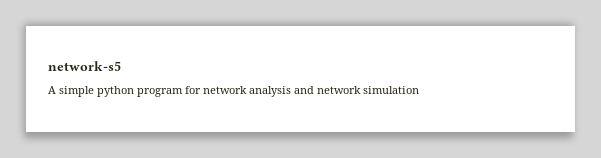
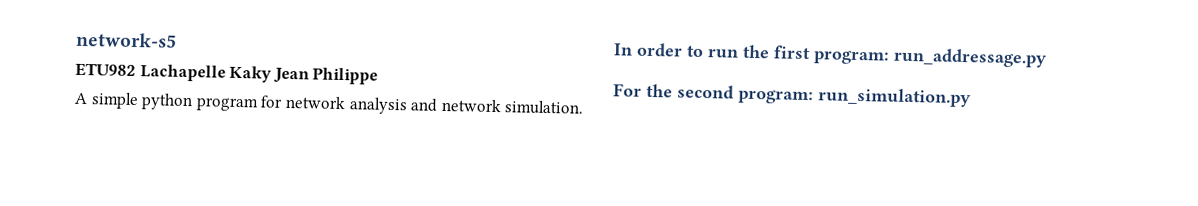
+ ETU982 Lachapelle Kaky Jean Philippe
- A simple python program for network analysis and network simulation
+ A simple python program for network analysis and network simulation.
+ In order to run the first program: run_addressage.py
+ For the second program: run_simulation.py

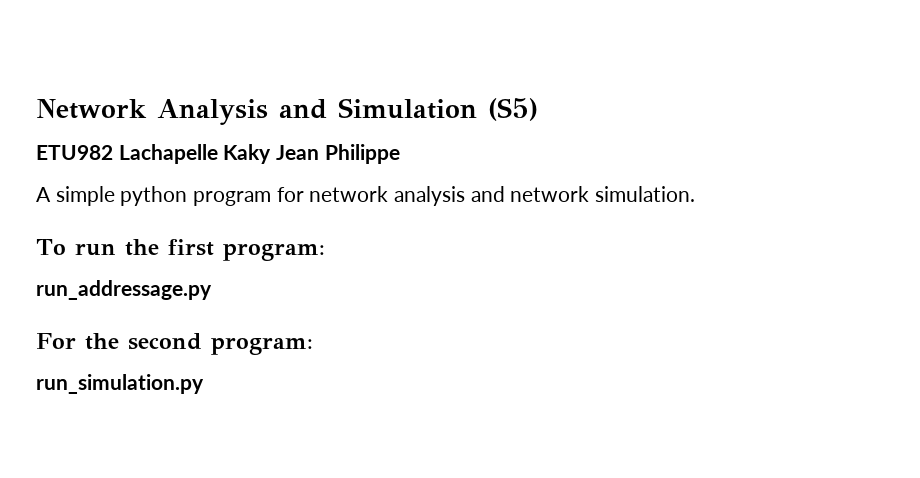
- network-s5
+ Network Analysis and Simulation (S5)
- In order to run the first program: run_addressage.py
+ To run the first program:
+ run_addressage.py
- For the second program: run_simulation.py
+ For the second program:
+ run_simulation.py

